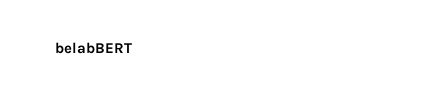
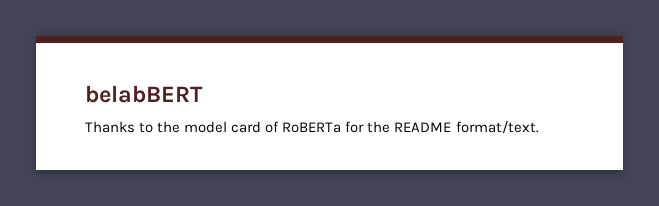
+ Thanks to the model card of RoBERTa for the README format/text.

